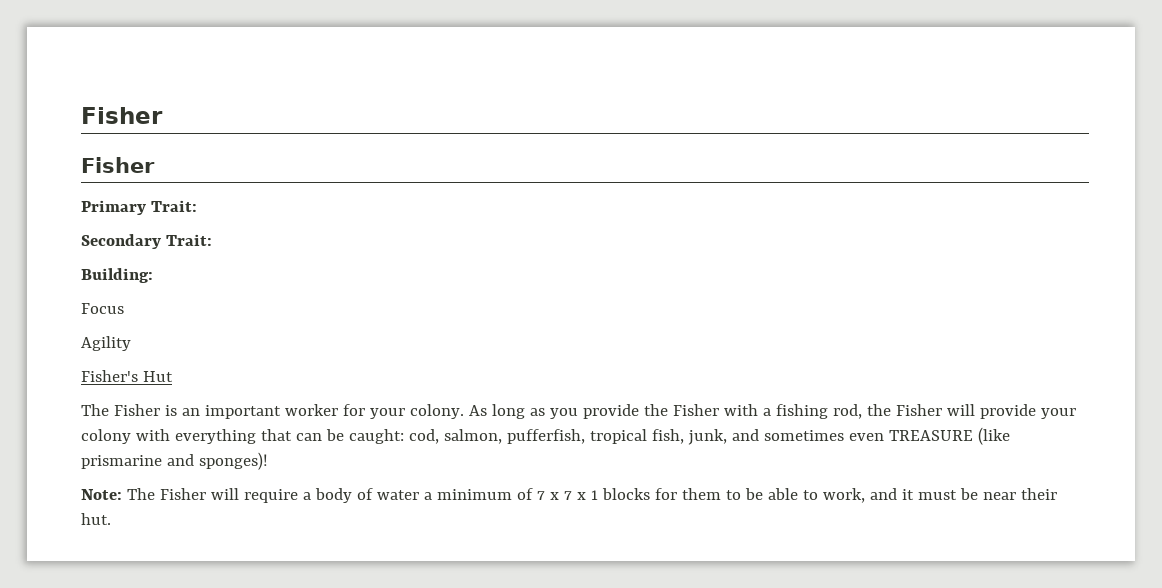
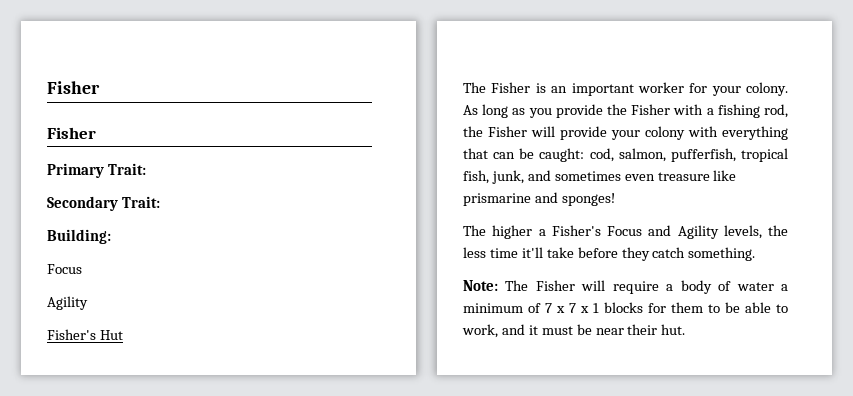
- As long as you provide the Fisher with a fishing rod, the Fisher will provide your colony with everything that can be caught: cod, salmon, pufferfish, tropical fish, junk, and sometimes even TREASURE (like prismarine and sponges)!
+ As long as you provide the Fisher with a fishing rod, the Fisher will provide your colony with everything that can be caught: cod, salmon, pufferfish, tropical fish, junk, and sometimes even treasure like prismarine and sponges!
+ The higher a Fisher's Focus and Agility levels, the less time it'll take before they catch something.

